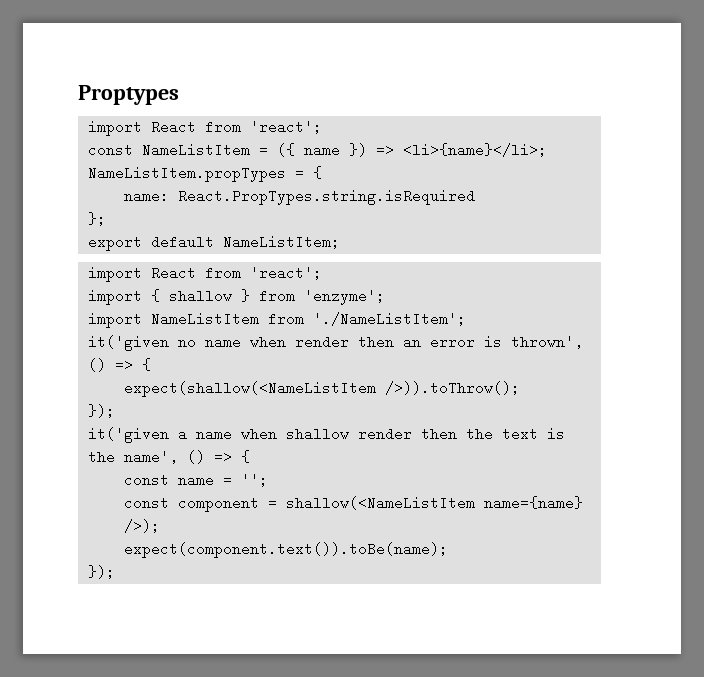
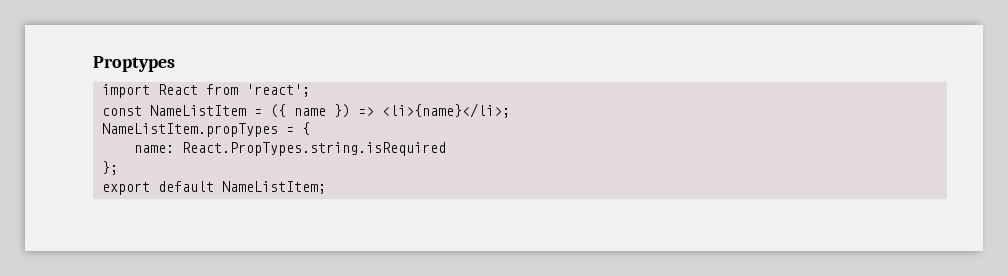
  export default NameListItem;
- import React from 'react';
- import { shallow } from 'enzyme';
- import NameListItem from './NameListItem';
- it('given no name when render then an error is thrown', () => {
- expect(shallow(<NameListItem />)).toThrow();
- });
- it('given a name when shallow render then the text is the name', () => {
- const name = '';
- const component = shallow(<NameListItem name={name} />);
- expect(component.text()).toBe(name);
- });

